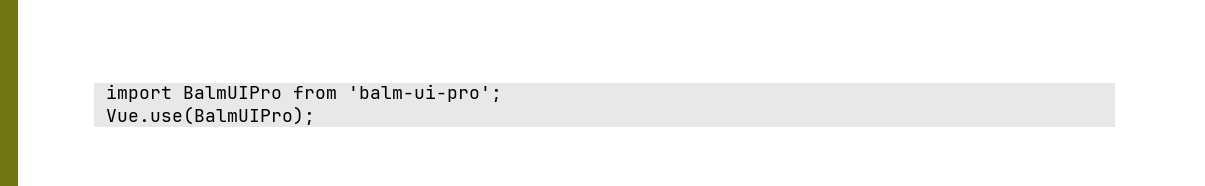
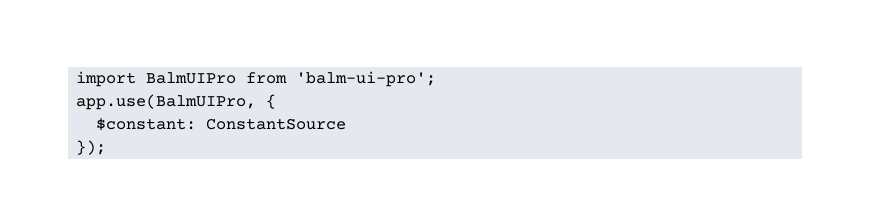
- Vue.use(BalmUIPro);
+ app.use(BalmUIPro, {
+ $constant: ConstantSource
+ });

